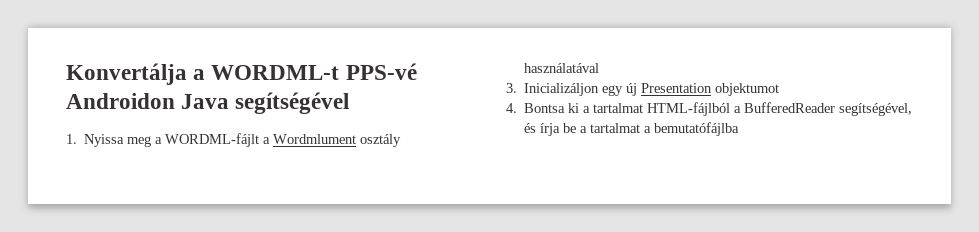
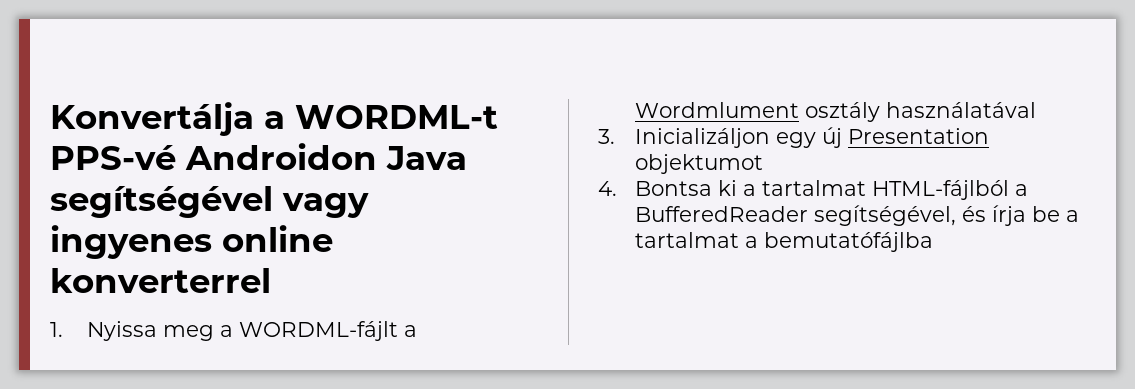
- Konvertálja a WORDML-t PPS-vé Androidon Java segítségével
+ Konvertálja a WORDML-t PPS-vé Androidon Java segítségével vagy ingyenes online konverterrel

